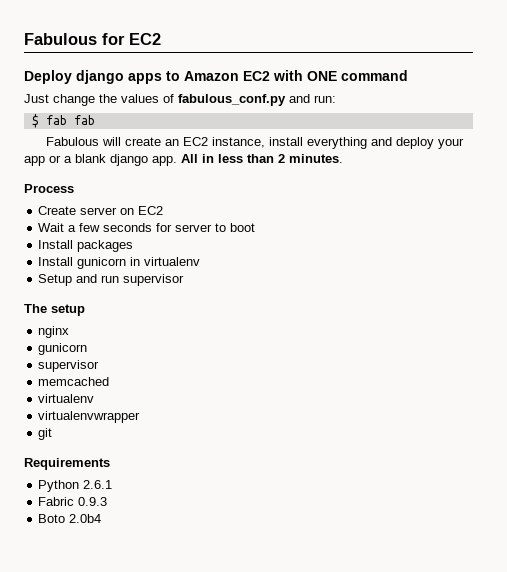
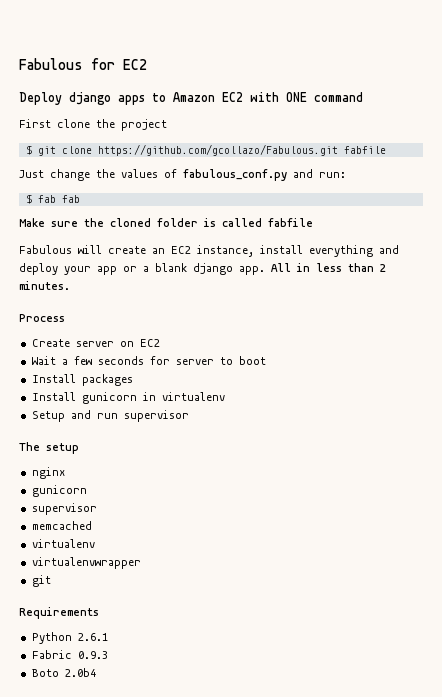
+ First clone the project
+ $ git clone https://github.com/gcollazo/Fabulous.git fabfile
+ Make sure the cloned folder is called fabfile

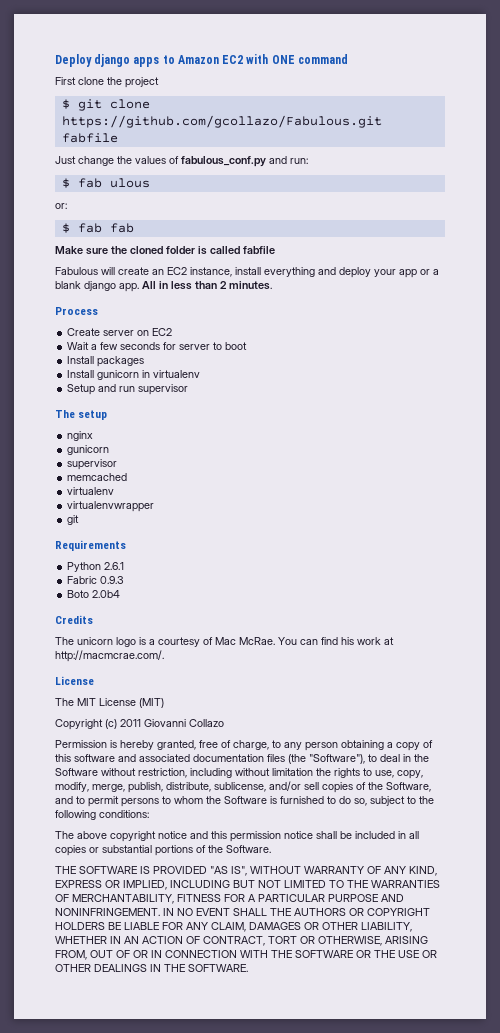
- Fabulous for EC2
+ $ fab ulous
+ or:
+ Credits
+ The unicorn logo is a courtesy of Mac McRae. You can find his work at http://macmcrae.com/.
+ License
+ The MIT License (MIT)
+ Copyright (c) 2011 Giovanni Collazo
+ Permission is hereby granted, free of charge, to any person obtaining a copy of this software and associated documentation files (the "Software"), to deal in the Software without restriction, including without limitation the rights to use, copy, modify, merge, publish, distribute, sublicense, and/or sell copies of the Software, and to permit persons to whom the Software is furnished to do so, subject to the following conditions:
+ The above copyright notice and this permission notice shall be included in all copies or substantial portions of the Software.
+ THE SOFTWARE IS PROVIDED "AS IS", WITHOUT WARRANTY OF ANY KIND, EXPRESS OR IMPLIED, INCLUDING BUT NOT LIMITED TO THE WARRANTIES OF MERCHANTABILITY, FITNESS FOR A PARTICULAR PURPOSE AND NONINFRINGEMENT. IN NO EVENT SHALL THE AUTHORS OR COPYRIGHT HOLDERS BE LIABLE FOR ANY CLAIM, DAMAGES OR OTHER LIABILITY, WHETHER IN AN ACTION OF CONTRACT, TORT OR OTHERWISE, ARISING FROM, OUT OF OR IN CONNECTION WITH THE SOFTWARE OR THE USE OR OTHER DEALINGS IN THE SOFTWARE.

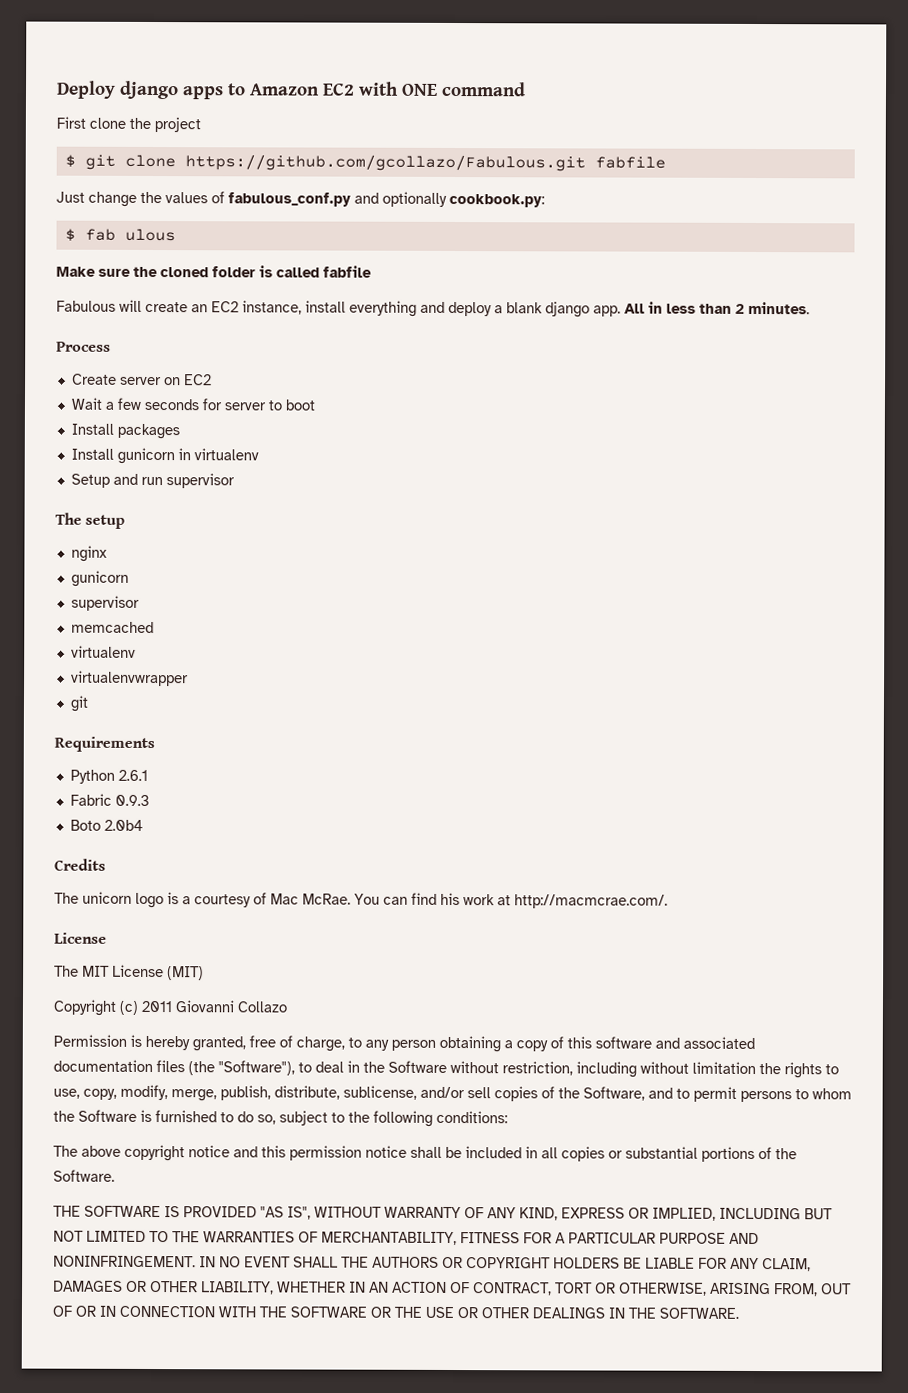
- Just change the values of fabulous_conf.py and run:
+ Just change the values of fabulous_conf.py and optionally cookbook.py:
- or:
- $ fab fab
- Fabulous will create an EC2 instance, install everything and deploy your app or a blank django app.
+ Fabulous will create an EC2 instance, install everything and deploy a blank django app.

